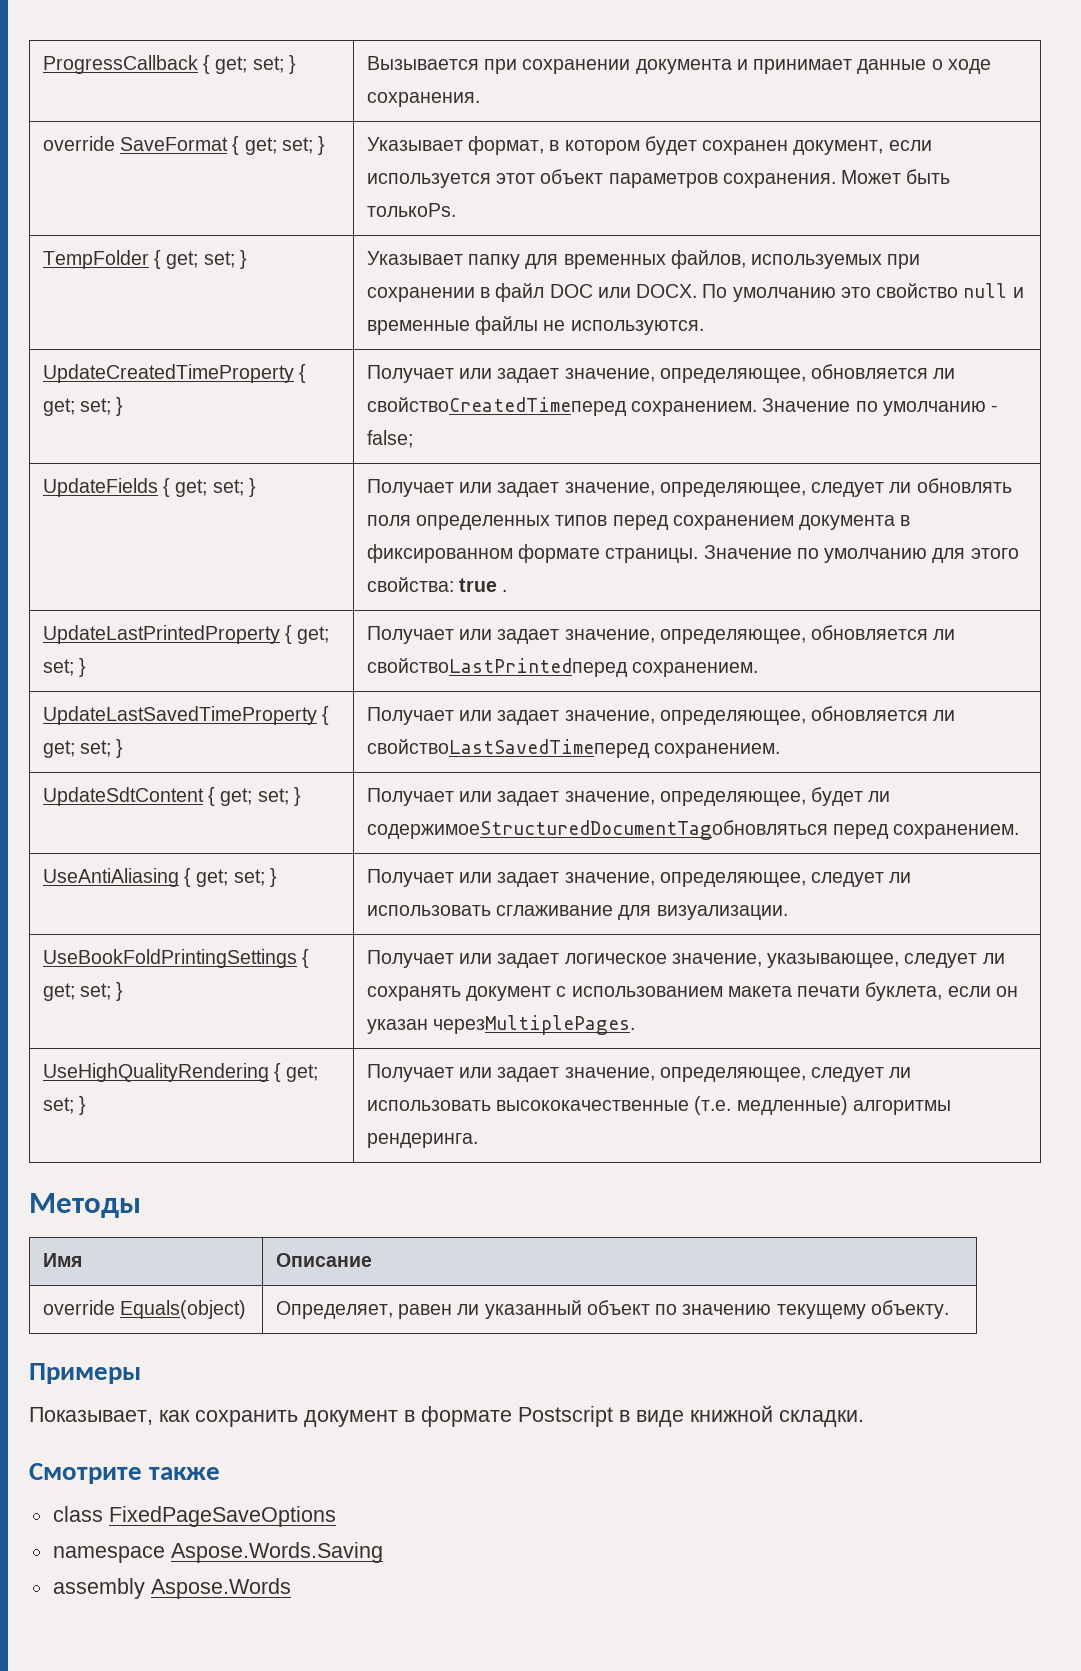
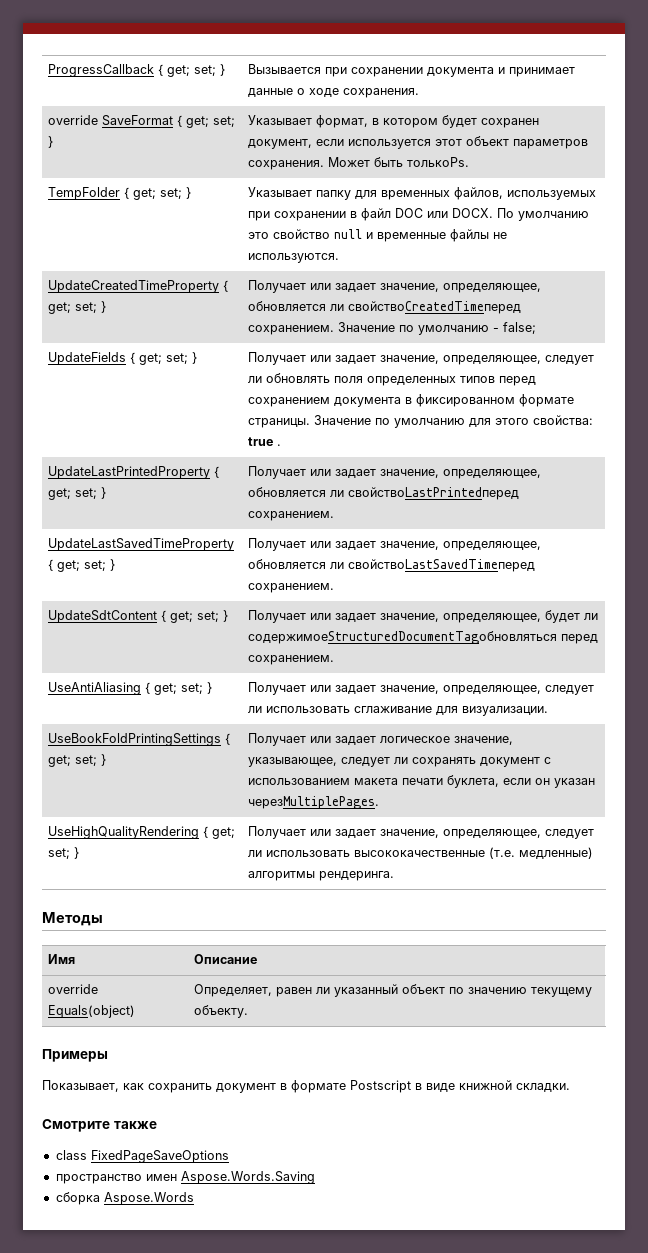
- namespace Aspose.Words.Saving
+ пространство имен Aspose.Words.Saving
- assembly Aspose.Words
+ сборка Aspose.Words

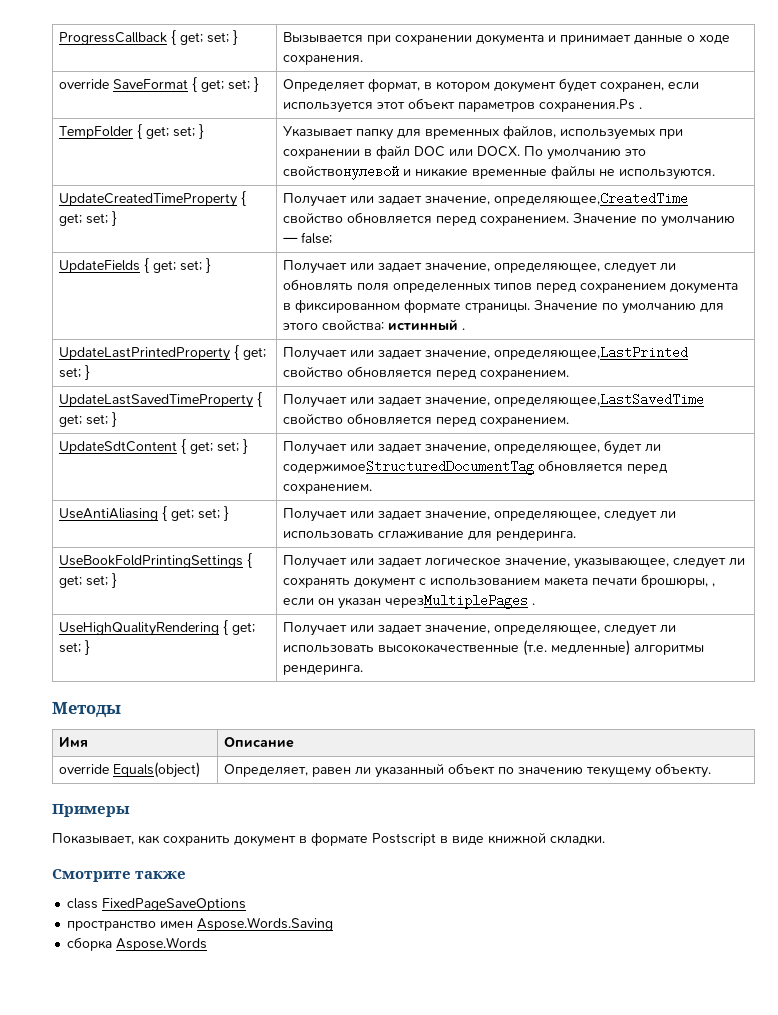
- override SaveFormat { get; set; } | Указывает формат, в котором будет сохранен документ, если используется этот объект параметров сохранения. Может быть толькоPs.
+ override SaveFormat { get; set; } | Определяет формат, в котором документ будет сохранен, если используется этот объект параметров сохранения.Ps .
- TempFolder { get; set; } | Указывает папку для временных файлов, используемых при сохранении в файл DOC или DOCX. По умолчанию это свойство null и временные файлы не используются.
+ TempFolder { get; set; } | Указывает папку для временных файлов, используемых при сохранении в файл DOC или DOCX. По умолчанию это свойствонулевой и никакие временные файлы не используются.
- UpdateCreatedTimeProperty { get; set; } | Получает или задает значение, определяющее, обновляется ли свойствоCreatedTimeперед сохранением. Значение по умолчанию - false;
+ UpdateCreatedTimeProperty { get; set; } | Получает или задает значение, определяющее,CreatedTime свойство обновляется перед сохранением. Значение по умолчанию — false;
- UpdateFields { get; set; } | Получает или задает значение, определяющее, следует ли обновлять поля определенных типов перед сохранением документа в фиксированном формате страницы. Значение по умолчанию для этого свойства: true .
+ UpdateFields { get; set; } | Получает или задает значение, определяющее, следует ли обновлять поля определенных типов перед сохранением документа в фиксированном формате страницы. Значение по умолчанию для этого свойства: истинный .
- UpdateLastPrintedProperty { get; set; } | Получает или задает значение, определяющее, обновляется ли свойствоLastPrintedперед сохранением.
+ UpdateLastPrintedProperty { get; set; } | Получает или задает значение, определяющее,LastPrinted свойство обновляется перед сохранением.
- UpdateLastSavedTimeProperty { get; set; } | Получает или задает значение, определяющее, обновляется ли свойствоLastSavedTimeперед сохранением.
+ UpdateLastSavedTimeProperty { get; set; } | Получает или задает значение, определяющее,LastSavedTime свойство обновляется перед сохранением.
- UpdateSdtContent { get; set; } | Получает или задает значение, определяющее, будет ли содержимоеStructuredDocumentTagобновляться перед сохранением.
+ UpdateSdtContent { get; set; } | Получает или задает значение, определяющее, будет ли содержимоеStructuredDocumentTag обновляется перед сохранением.
- UseAntiAliasing { get; set; } | Получает или задает значение, определяющее, следует ли использовать сглаживание для визуализации.
+ UseAntiAliasing { get; set; } | Получает или задает значение, определяющее, следует ли использовать сглаживание для рендеринга.
- UseBookFoldPrintingSettings { get; set; } | Получает или задает логическое значение, указывающее, следует ли сохранять документ с использованием макета печати буклета, если он указан черезMultiplePages.
+ UseBookFoldPrintingSettings { get; set; } | Получает или задает логическое значение, указывающее, следует ли сохранять документ с использованием макета печати брошюры, , если он указан черезMultiplePages .

